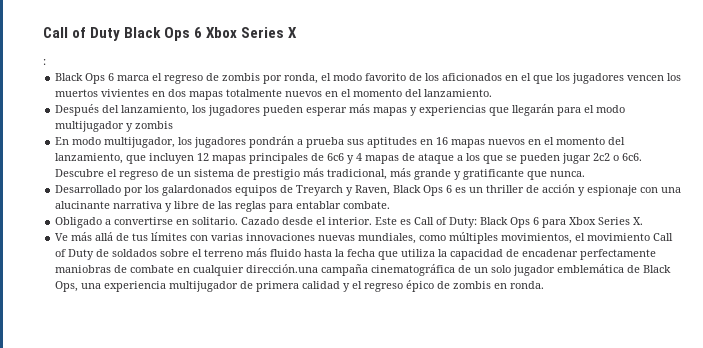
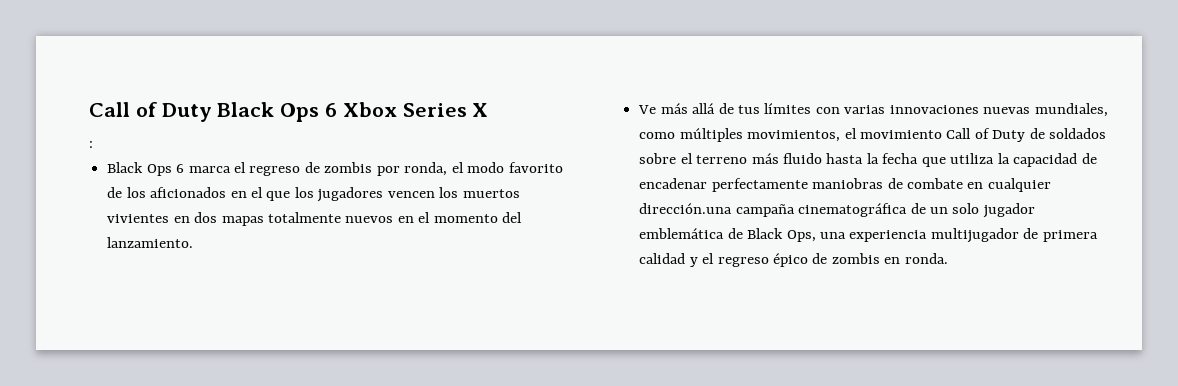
- Después del lanzamiento, los jugadores pueden esperar más mapas y experiencias que llegarán para el modo multijugador y zombis
- En modo multijugador, los jugadores pondrán a prueba sus aptitudes en 16 mapas nuevos en el momento del lanzamiento, que incluyen 12 mapas principales de 6c6 y 4 mapas de ataque a los que se pueden jugar 2c2 o 6c6. Descubre el regreso de un sistema de prestigio más tradicional, más grande y gratificante que nunca.
- Desarrollado por los galardonados equipos de Treyarch y Raven, Black Ops 6 es un thriller de acción y espionaje con una alucinante narrativa y libre de las reglas para entablar combate.
- Obligado a convertirse en solitario. Cazado desde el interior. Este es Call of Duty: Black Ops 6 para Xbox Series X.

